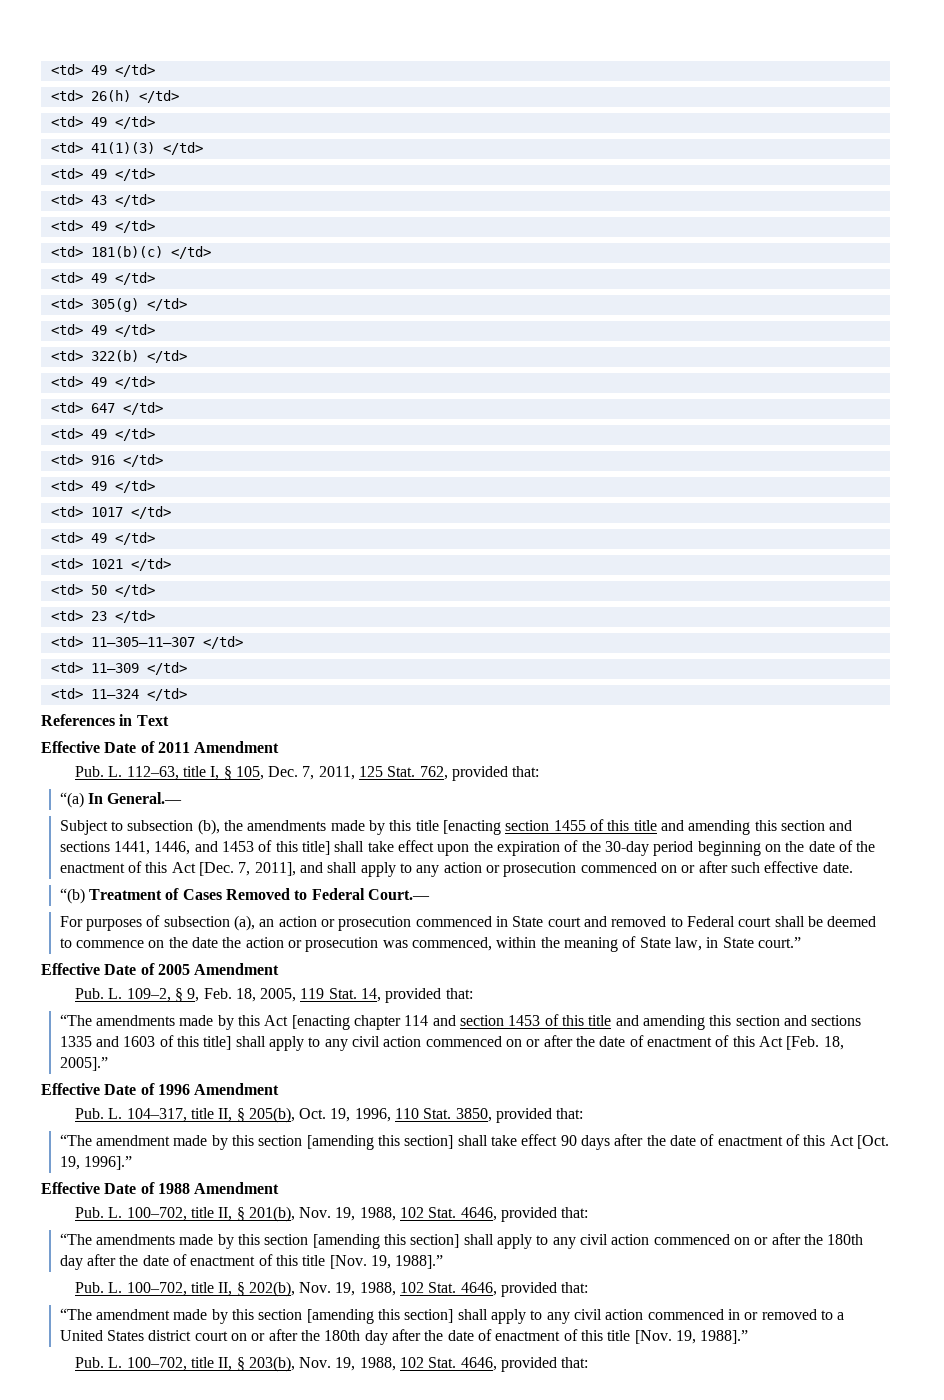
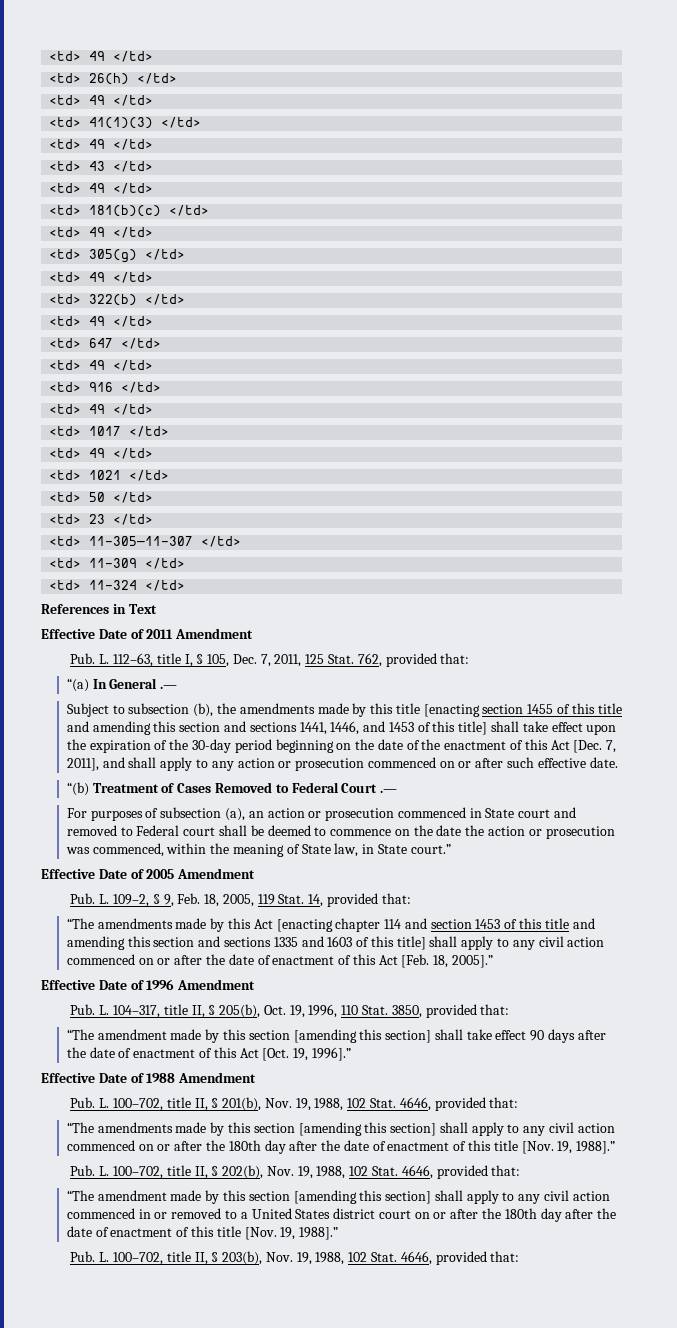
- “(a) In General.—
+ “(a) In General .—
- “(b) Treatment of Cases Removed to Federal Court.—
+ “(b) Treatment of Cases Removed to Federal Court .—

